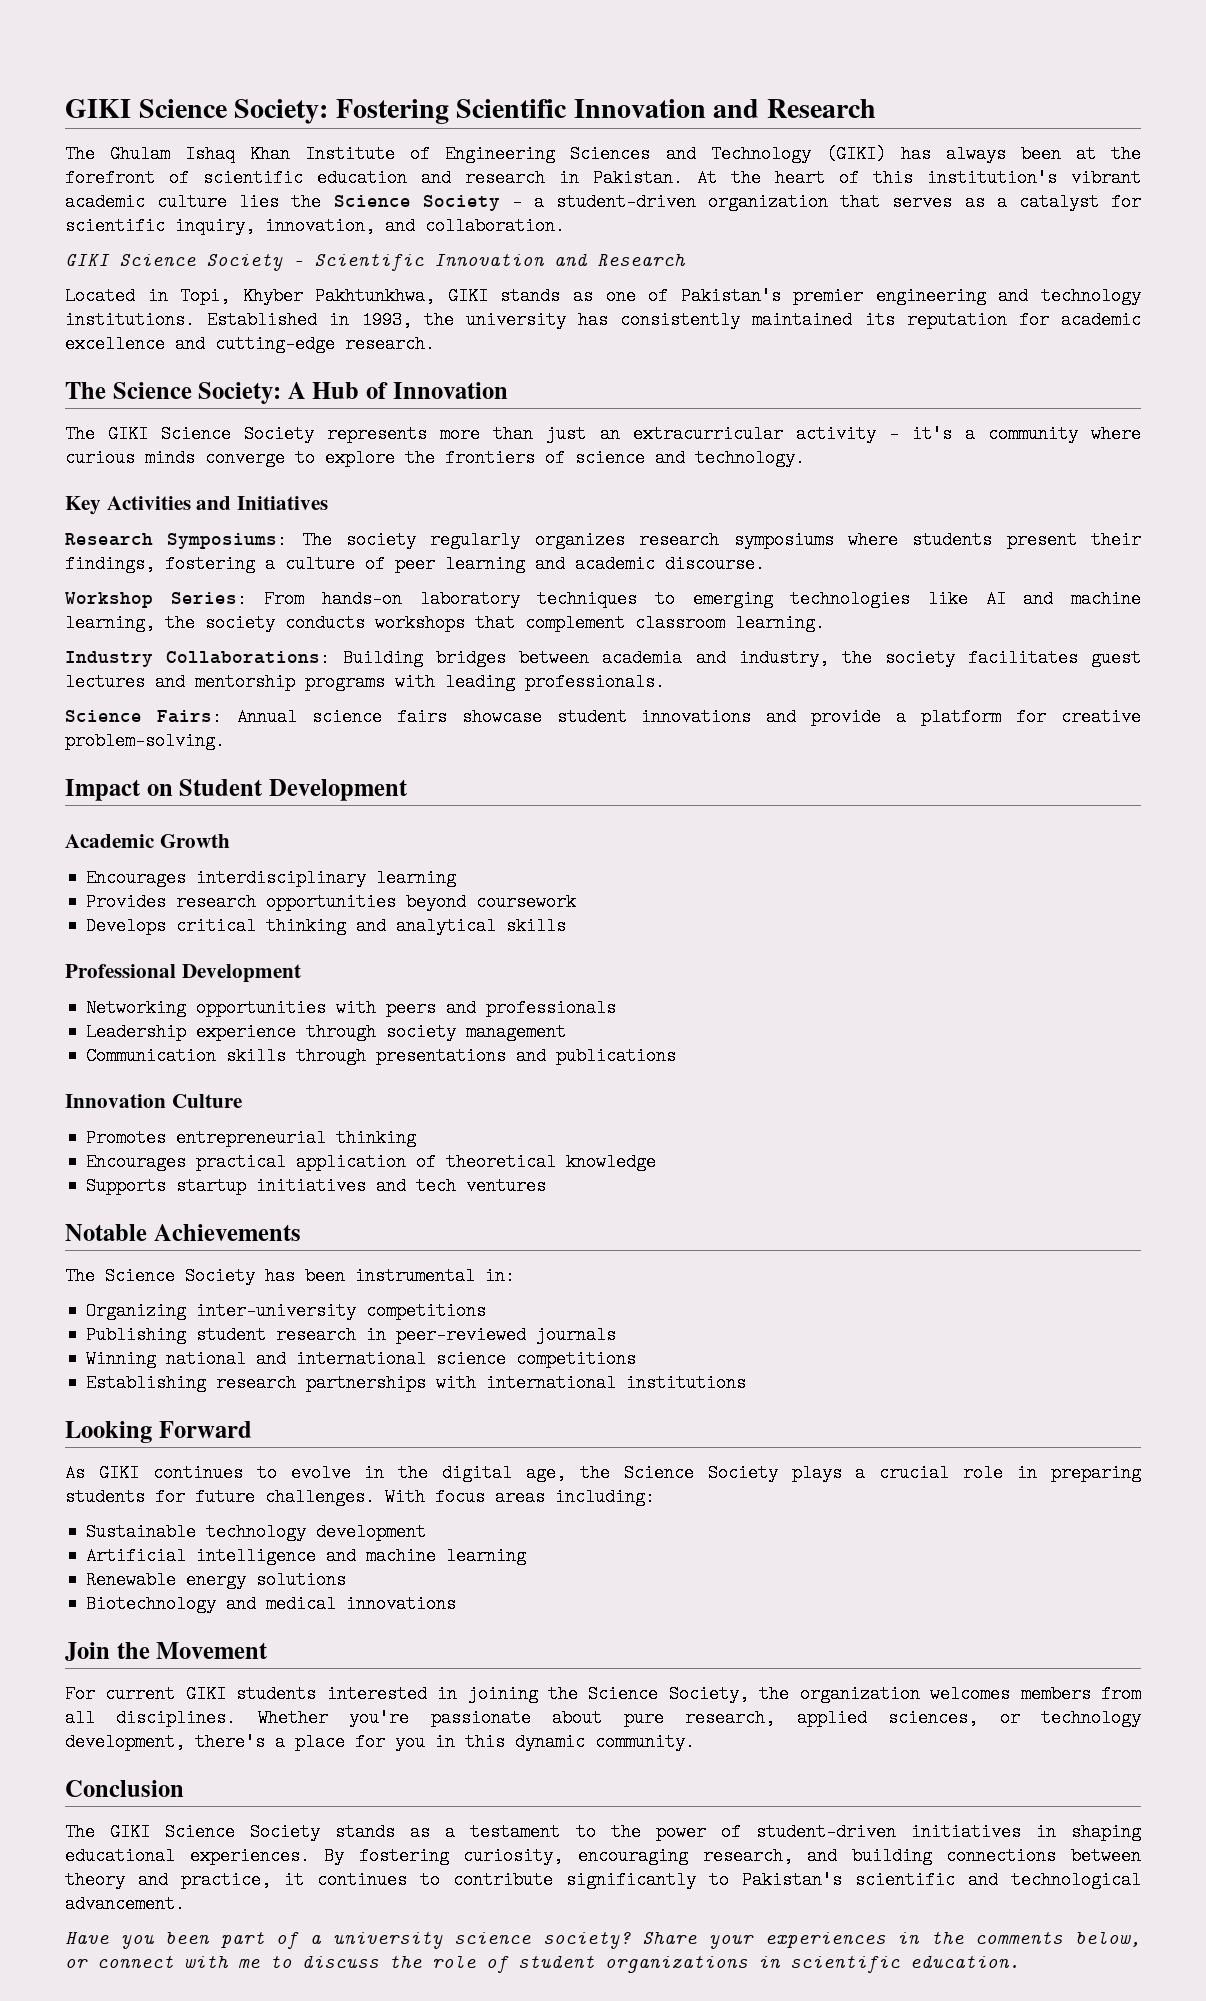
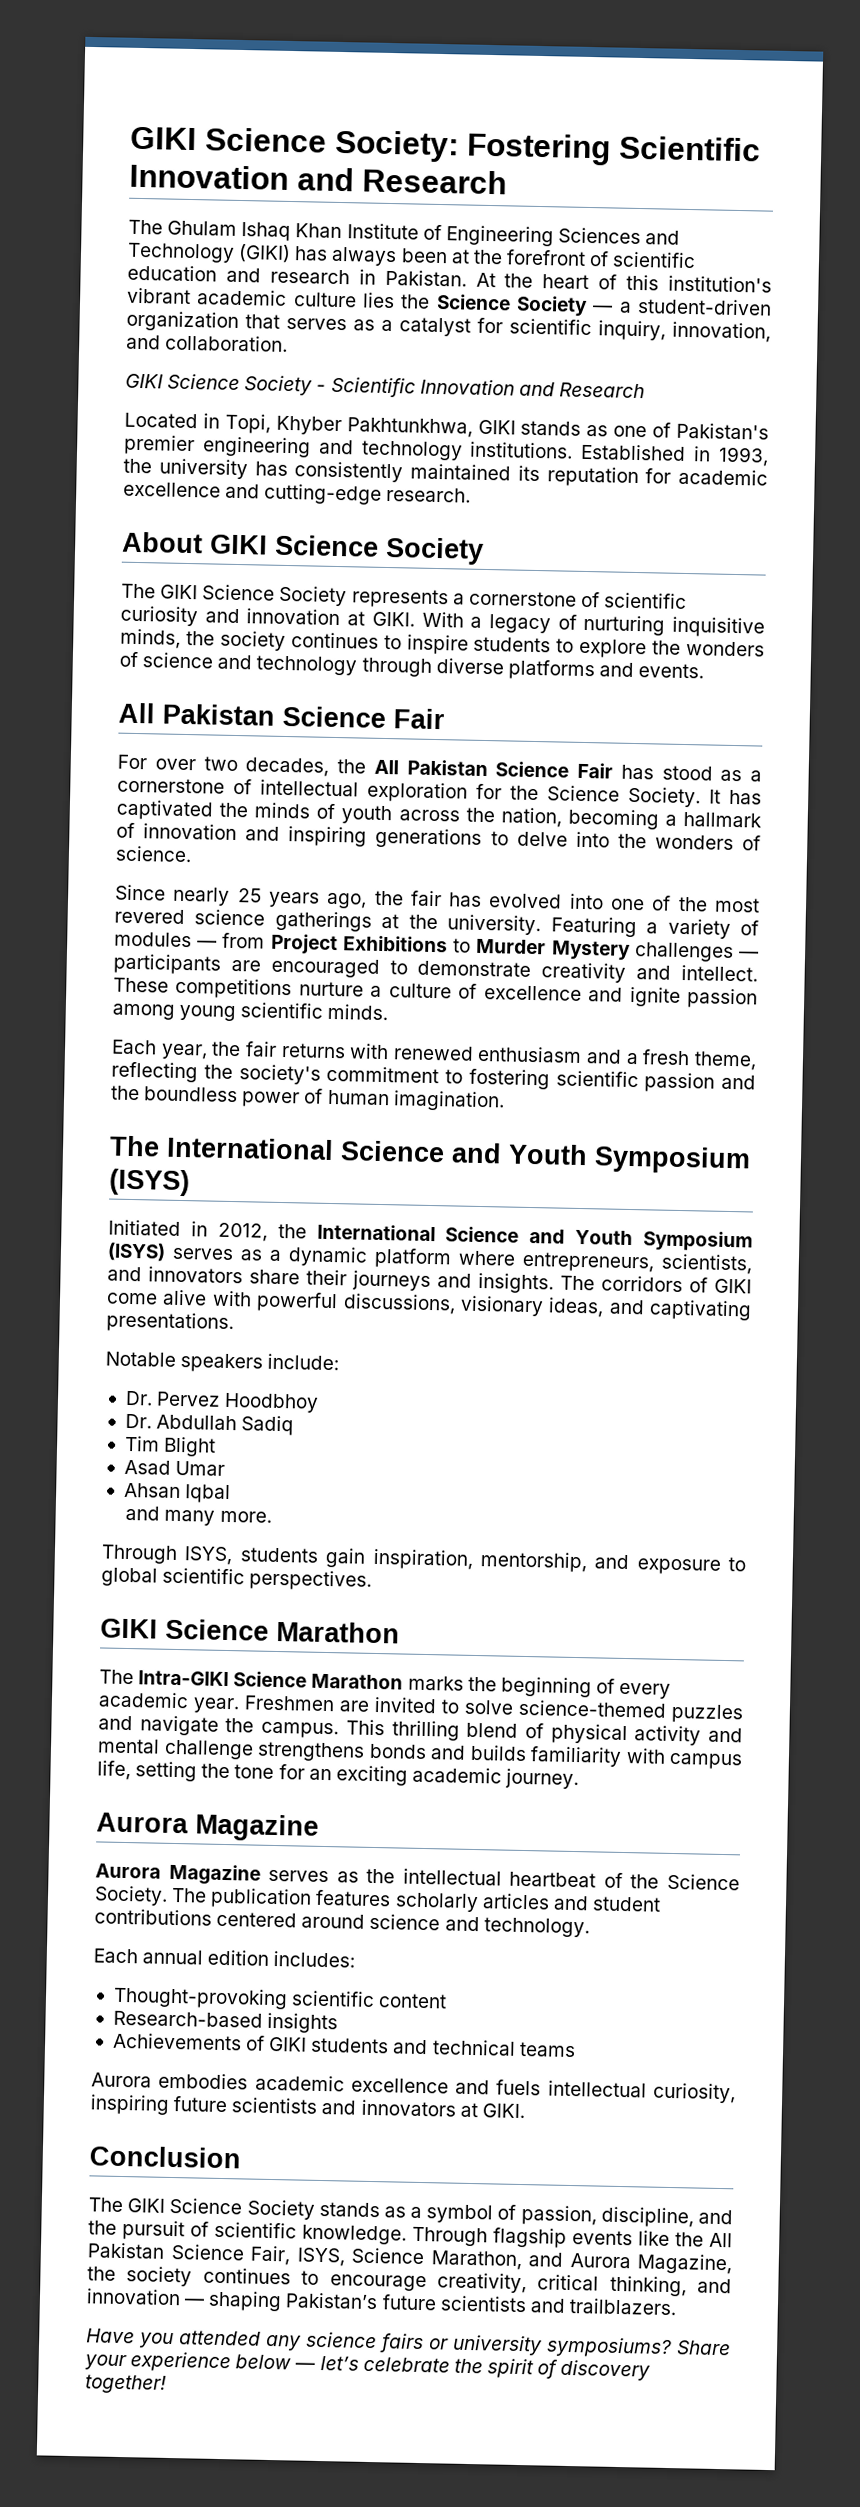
- At the heart of this institution's vibrant academic culture lies the Science Society - a student-driven organization that serves as a catalyst for scientific inquiry, innovation, and collaboration.
+ At the heart of this institution's vibrant academic culture lies the Science Society — a student-driven organization that serves as a catalyst for scientific inquiry, innovation, and collaboration.
- The Science Society: A Hub of Innovation
+ About GIKI Science Society
- The GIKI Science Society represents more than just an extracurricular activity - it's a community where curious minds converge to explore the frontiers of science and technology.
- Key Activities and Initiatives
- Research Symposiums: The society regularly organizes research symposiums where students present their findings, fostering a culture of peer learning and academic discourse.
- Workshop Series: From hands-on laboratory techniques to emerging technologies like AI and machine learning, the society conducts workshops that complement classroom learning.
- Industry Collaborations: Building bridges between academia and industry, the society facilitates guest lectures and mentorship programs with leading professionals.
- Science Fairs: Annual science fairs showcase student innovations and provide a platform for creative problem-solving.
- Impact on Student Development
- Academic Growth
- Encourages interdisciplinary learning
- Provides research opportunities beyond coursework
- Develops critical thinking and analytical skills
- Professional Development
- Networking opportunities with peers and professionals
- Leadership experience through society management
- Communication skills through presentations and publications
- Innovation Culture
- Promotes entrepreneurial thinking
- Encourages practical application of theoretical knowledge
- Supports startup initiatives and tech ventures
- Notable Achievements
- The Science Society has been instrumental in:
- Organizing inter-university competitions
- Publishing student research in peer-reviewed journals
- Winning national and international science competitions
- Establishing research partnerships with international institutions
- Looking Forward
- As GIKI continues to evolve in the digital age, the Science Society plays a crucial role in preparing students for future challenges. With focus areas including:
- Sustainable technology development
- Artificial intelligence and machine learning
- Renewable energy solutions
- Biotechnology and medical innovations
- Join the Movement
- For current GIKI students interested in joining the Science Society, the organization welcomes members from all disciplines. Whether you're passionate about pure research, applied sciences, or technology development, there's a place for you in this dynamic community.
+ The GIKI Science Society represents a cornerstone of scientific curiosity and innovation at GIKI. With a legacy of nurturing inquisitive minds, the society continues to inspire students to explore the wonders of science and technology through diverse platforms and events.
+ All Pakistan Science Fair
+ For over two decades, the All Pakistan Science Fair has stood as a cornerstone of intellectual exploration for the Science Society. It has captivated the minds of youth across the nation, becoming a hallmark of innovation and inspiring generations to delve into the wonders of science.
+ Since nearly 25 years ago, the fair has evolved into one of the most revered science gatherings at the university. Featuring a variety of modules — from Project Exhibitions to Murder Mystery challenges — participants are encouraged to demonstrate creativity and intellect. These competitions nurture a culture of excellence and ignite passion among young scientific minds.
+ Each year, the fair returns with renewed enthusiasm and a fresh theme, reflecting the society's commitment to fostering scientific passion and the boundless power of human imagination.
+ The International Science and Youth Symposium (ISYS)
+ Initiated in 2012, the International Science and Youth Symposium (ISYS) serves as a dynamic platform where entrepreneurs, scientists, and innovators share their journeys and insights. The corridors of GIKI come alive with powerful discussions, visionary ideas, and captivating presentations.
+ Notable speakers include:
+ Dr. Pervez Hoodbhoy
+ Dr. Abdullah Sadiq
+ Tim Blight
+ Asad Umar
+ Ahsan Iqbal
+ and many more.
+ Through ISYS, students gain inspiration, mentorship, and exposure to global scientific perspectives.
+ GIKI Science Marathon
+ The Intra-GIKI Science Marathon marks the beginning of every academic year. Freshmen are invited to solve science-themed puzzles and navigate the campus. This thrilling blend of physical activity and mental challenge strengthens bonds and builds familiarity with campus life, setting the tone for an exciting academic journey.
+ Aurora Magazine
+ Aurora Magazine serves as the intellectual heartbeat of the Science Society. The publication features scholarly articles and student contributions centered around science and technology.
+ Each annual edition includes:
+ Thought-provoking scientific content
+ Research-based insights
+ Achievements of GIKI students and technical teams
+ Aurora embodies academic excellence and fuels intellectual curiosity, inspiring future scientists and innovators at GIKI.
- The GIKI Science Society stands as a testament to the power of student-driven initiatives in shaping educational experiences. By fostering curiosity, encouraging research, and building connections between theory and practice, it continues to contribute significantly to Pakistan's scientific and technological advancement.
- Have you been part of a university science society? Share your experiences in the comments below, or connect with me to discuss the role of student organizations in scientific education.
+ The GIKI Science Society stands as a symbol of passion, discipline, and the pursuit of scientific knowledge. Through flagship events like the All Pakistan Science Fair, ISYS, Science Marathon, and Aurora Magazine, the society continues to encourage creativity, critical thinking, and innovation — shaping Pakistan’s future scientists and trailblazers.
+ Have you attended any science fairs or university symposiums? Share your experience below — let’s celebrate the spirit of discovery together!

